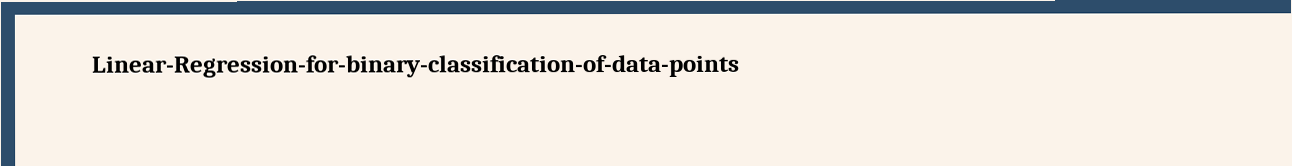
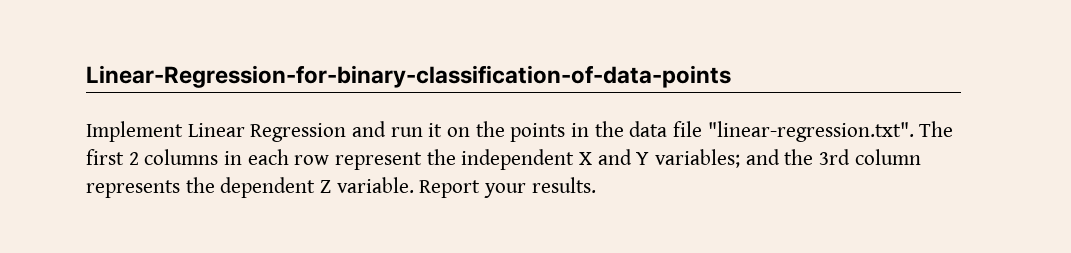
+ Implement Linear Regression and run it on the points in the data file "linear-regression.txt". The first 2 columns in each row represent the independent X and Y variables; and the 3rd column represents the dependent Z variable. Report your results.

